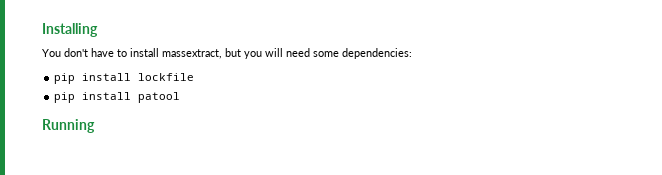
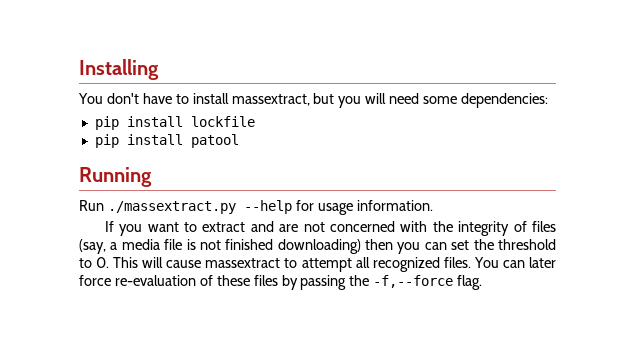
+ Run ./massextract.py --help for usage information.
+ If you want to extract and are not concerned with the integrity of files (say, a media file is not finished downloading) then you can set the threshold to 0. This will cause massextract to attempt all recognized files. You can later force re-evaluation of these files by passing the -f,--force flag.

